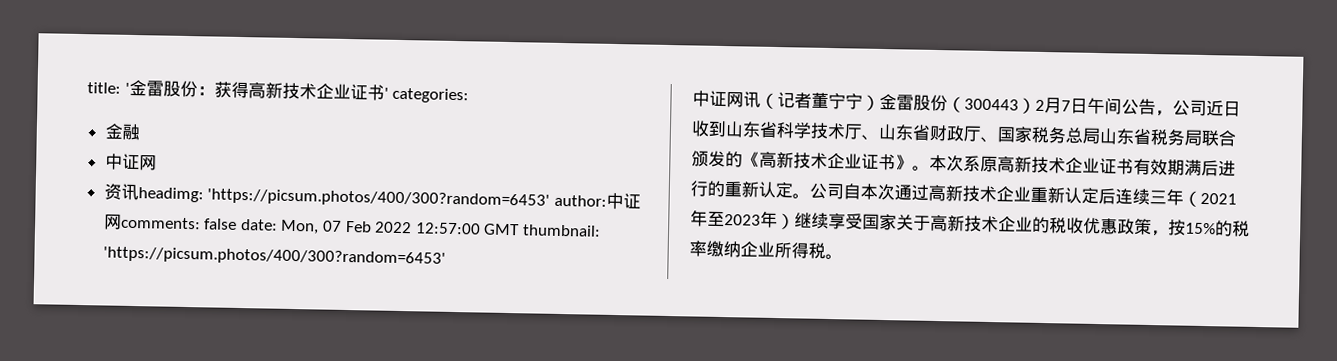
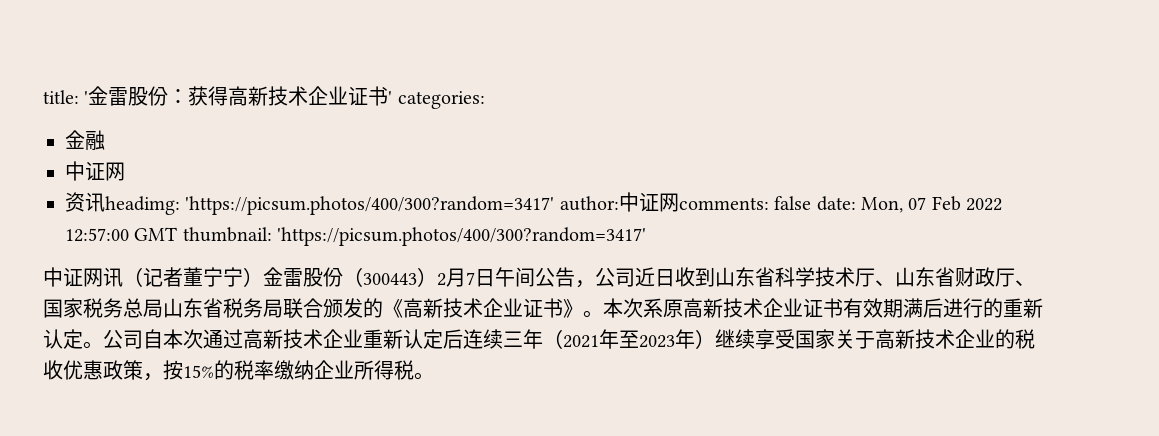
- 资讯headimg: 'https://picsum.photos/400/300?random=6453' author:中证网comments: false date: Mon, 07 Feb 2022 12:57:00 GMT thumbnail: 'https://picsum.photos/400/300?random=6453'
+ 资讯headimg: 'https://picsum.photos/400/300?random=3417' author:中证网comments: false date: Mon, 07 Feb 2022 12:57:00 GMT thumbnail: 'https://picsum.photos/400/300?random=3417'

